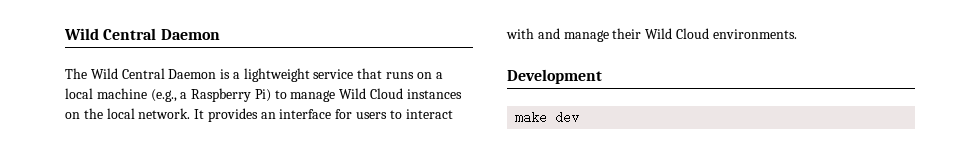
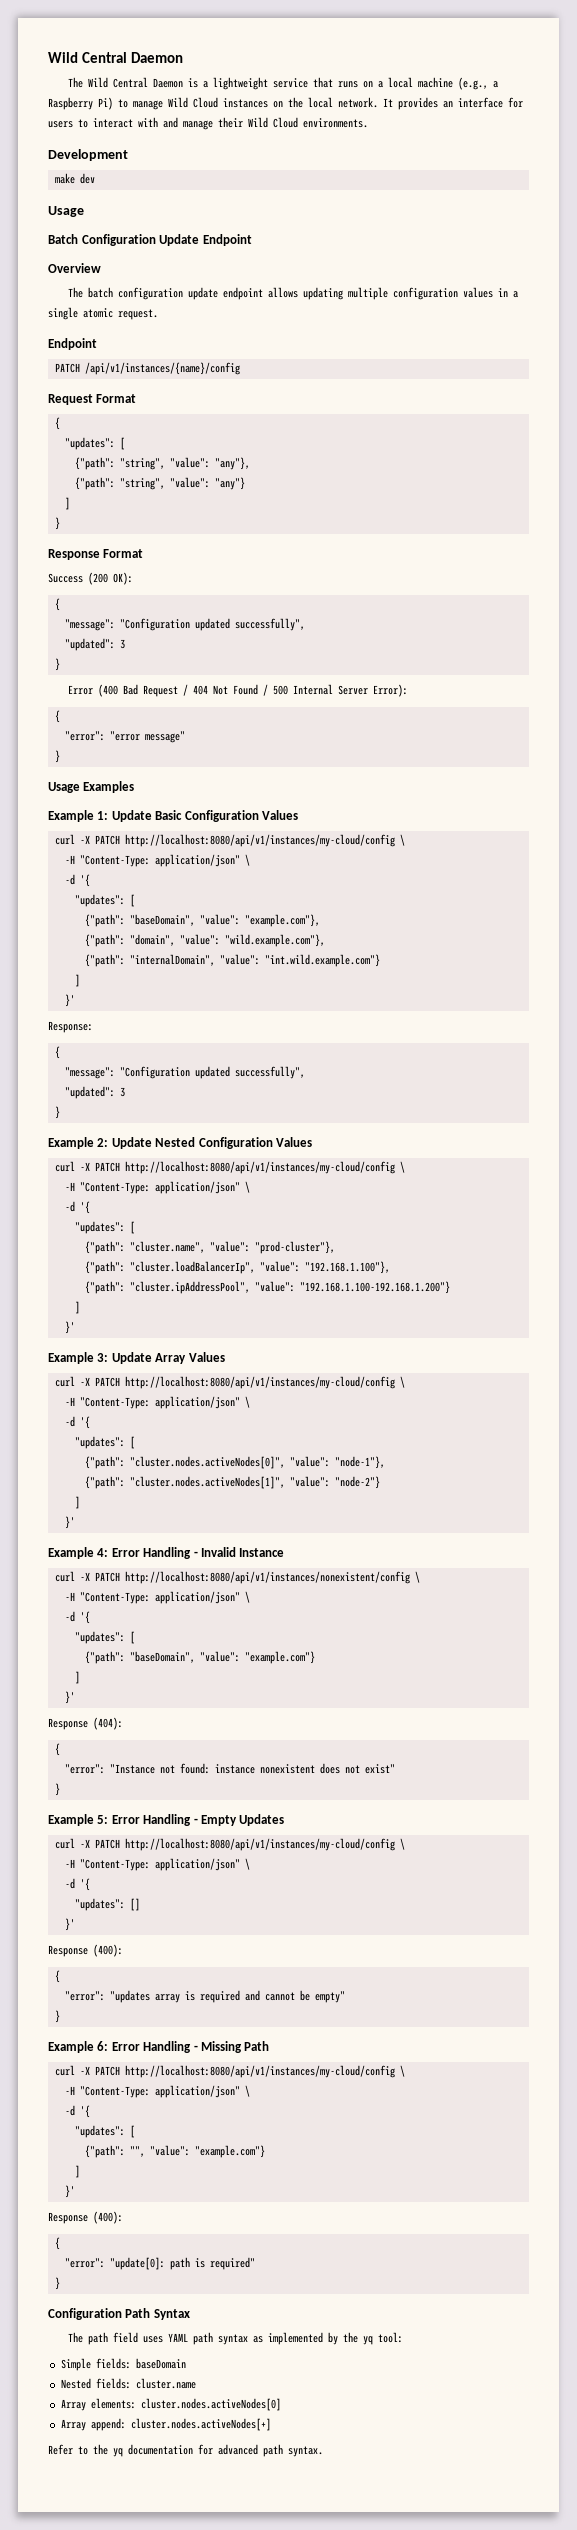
  make dev
+ Usage
+ Batch Configuration Update Endpoint
+ Overview
+ The batch configuration update endpoint allows updating multiple configuration values in a single atomic request.
+ Endpoint
+ PATCH /api/v1/instances/{name}/config
+ Request Format
+ {
+ "updates": [
+ {"path": "string", "value": "any"},
+ {"path": "string", "value": "any"}
+ ]
+ }
+ Response Format
+ Success (200 OK):
+ {
+ "message": "Configuration updated successfully",
+ "updated": 3
+ }
+ Error (400 Bad Request / 404 Not Found / 500 Internal Server Error):
+ {
+ "error": "error message"
+ }
+ Usage Examples
+ Example 1: Update Basic Configuration Values
+ curl -X PATCH http://localhost:8080/api/v1/instances/my-cloud/config \
+ -H "Content-Type: application/json" \
+ -d '{
+ "updates": [
+ {"path": "baseDomain", "value": "example.com"},
+ {"path": "domain", "value": "wild.example.com"},
+ {"path": "internalDomain", "value": "int.wild.example.com"}
+ ]
+ }'
+ Response:
+ {
+ "message": "Configuration updated successfully",
+ "updated": 3
+ }
+ Example 2: Update Nested Configuration Values
+ curl -X PATCH http://localhost:8080/api/v1/instances/my-cloud/config \
+ -H "Content-Type: application/json" \
+ -d '{
+ "updates": [
+ {"path": "cluster.name", "value": "prod-cluster"},
+ {"path": "cluster.loadBalancerIp", "value": "192.168.1.100"},
+ {"path": "cluster.ipAddressPool", "value": "192.168.1.100-192.168.1.200"}
+ ]
+ }'
+ Example 3: Update Array Values
+ curl -X PATCH http://localhost:8080/api/v1/instances/my-cloud/config \
+ -H "Content-Type: application/json" \
+ -d '{
+ "updates": [
+ {"path": "cluster.nodes.activeNodes[0]", "value": "node-1"},
+ {"path": "cluster.nodes.activeNodes[1]", "value": "node-2"}
+ ]
+ }'
+ Example 4: Error Handling - Invalid Instance
+ curl -X PATCH http://localhost:8080/api/v1/instances/nonexistent/config \
+ -H "Content-Type: application/json" \
+ -d '{
+ "updates": [
+ {"path": "baseDomain", "value": "example.com"}
+ ]
+ }'
+ Response (404):
+ {
+ "error": "Instance not found: instance nonexistent does not exist"
+ }
+ Example 5: Error Handling - Empty Updates
+ curl -X PATCH http://localhost:8080/api/v1/instances/my-cloud/config \
+ -H "Content-Type: application/json" \
+ -d '{
+ "updates": []
+ }'
+ Response (400):
+ {
+ "error": "updates array is required and cannot be empty"
+ }
+ Example 6: Error Handling - Missing Path
+ curl -X PATCH http://localhost:8080/api/v1/instances/my-cloud/config \
+ -H "Content-Type: application/json" \
+ -d '{
+ "updates": [
+ {"path": "", "value": "example.com"}
+ ]
+ }'
+ Response (400):
+ {
+ "error": "update[0]: path is required"
+ }
+ Configuration Path Syntax
+ The path field uses YAML path syntax as implemented by the yq tool:
+ Simple fields: baseDomain
+ Nested fields: cluster.name
+ Array elements: cluster.nodes.activeNodes[0]
+ Array append: cluster.nodes.activeNodes[+]
+ Refer to the yq documentation for advanced path syntax.

